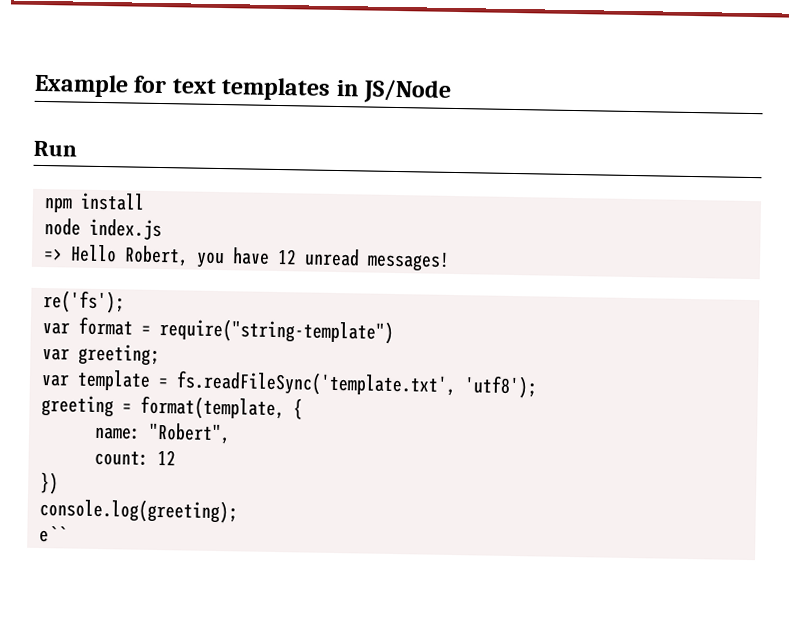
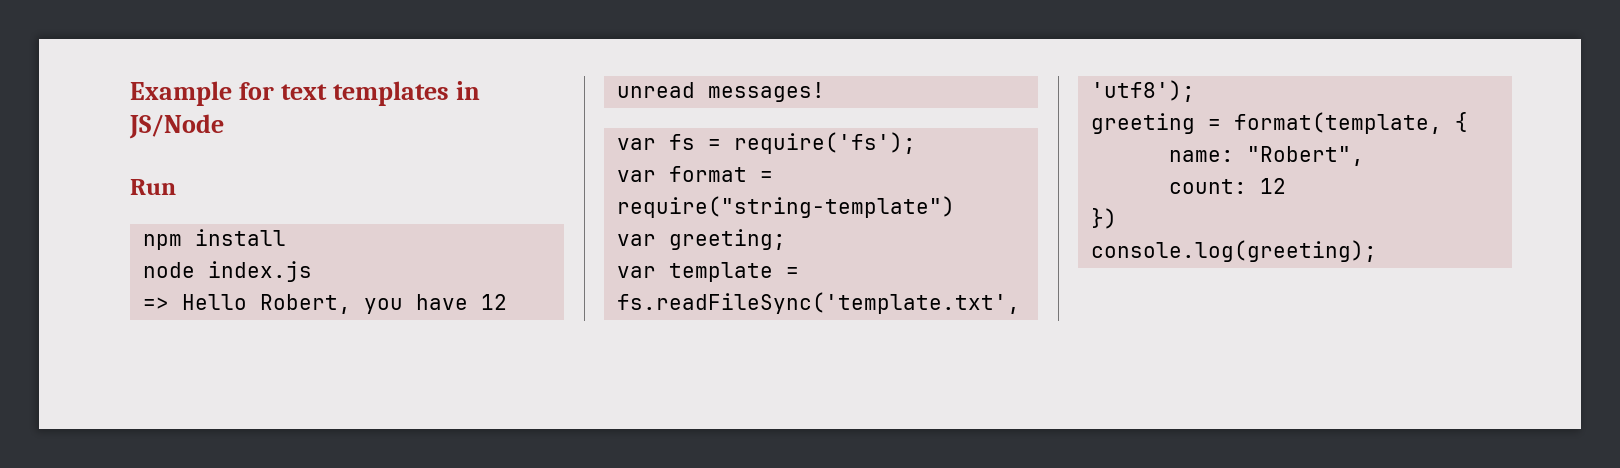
- re('fs');
+ var fs = require('fs');
- e``

